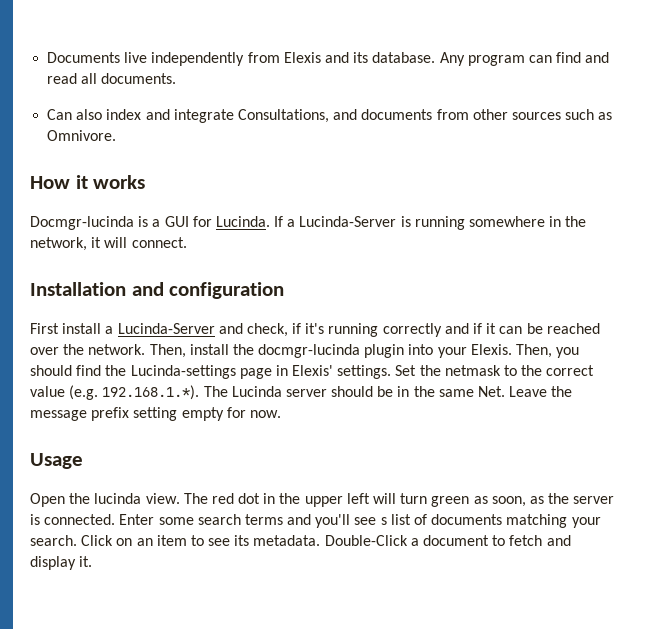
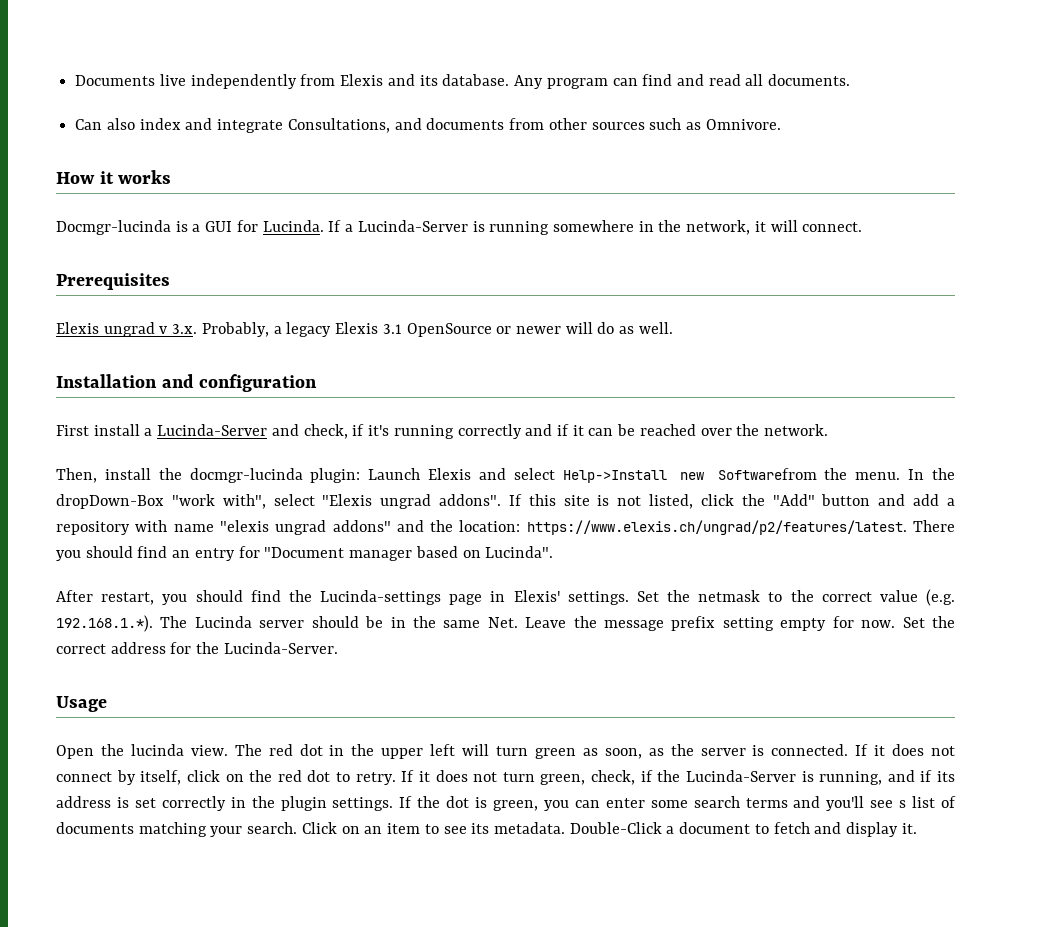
+ Prerequisites
+ Elexis ungrad v 3.x. Probably, a legacy Elexis 3.1 OpenSource or newer will do as well.
- First install a Lucinda-Server and check, if it's running correctly and if it can be reached over the network. Then, install the docmgr-lucinda plugin into your Elexis. Then, you should find the Lucinda-settings page in Elexis' settings.
+ First install a Lucinda-Server and check, if it's running correctly and if it can be reached over the network.
+ Then, install the docmgr-lucinda plugin: Launch Elexis and select Help->Install new Softwarefrom the menu. In the dropDown-Box "work with", select "Elexis ungrad addons". If this site is not listed, click the "Add" button and add a repository with name "elexis ungrad addons" and the location: https://www.elexis.ch/ungrad/p2/features/latest. There you should find an entry for "Document manager based on Lucinda".
+ After restart, you should find the Lucinda-settings page in Elexis' settings.
+ Set the correct address for the Lucinda-Server.
- Enter some search terms and you'll see s list of documents matching your search.
+ If it does not connect by itself, click on the red dot to retry. If it does not turn green, check, if the Lucinda-Server is running, and if its address is set correctly in the plugin settings. If the dot is green, you can enter some search terms and you'll see s list of documents matching your search.

